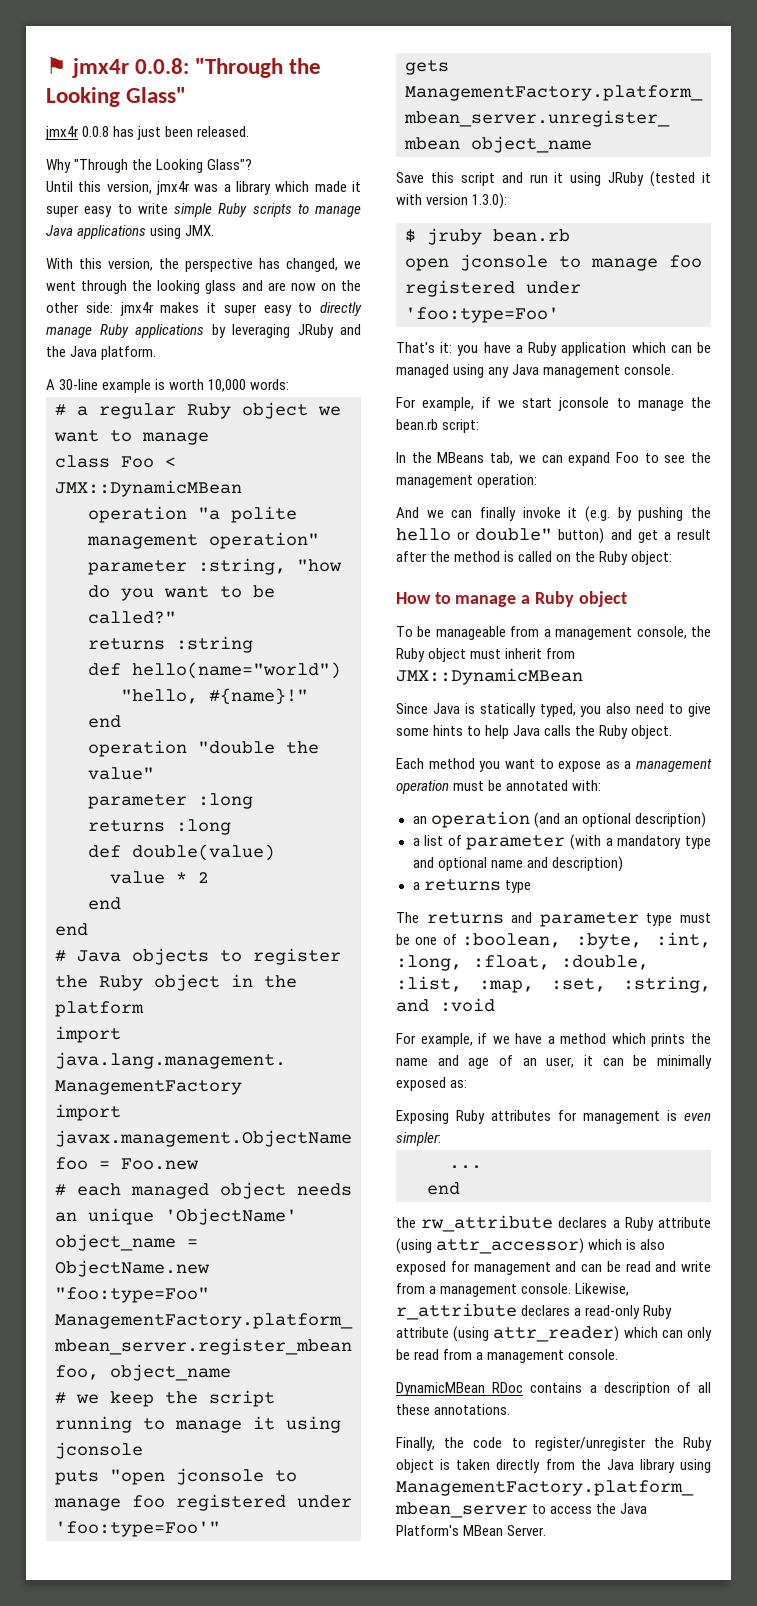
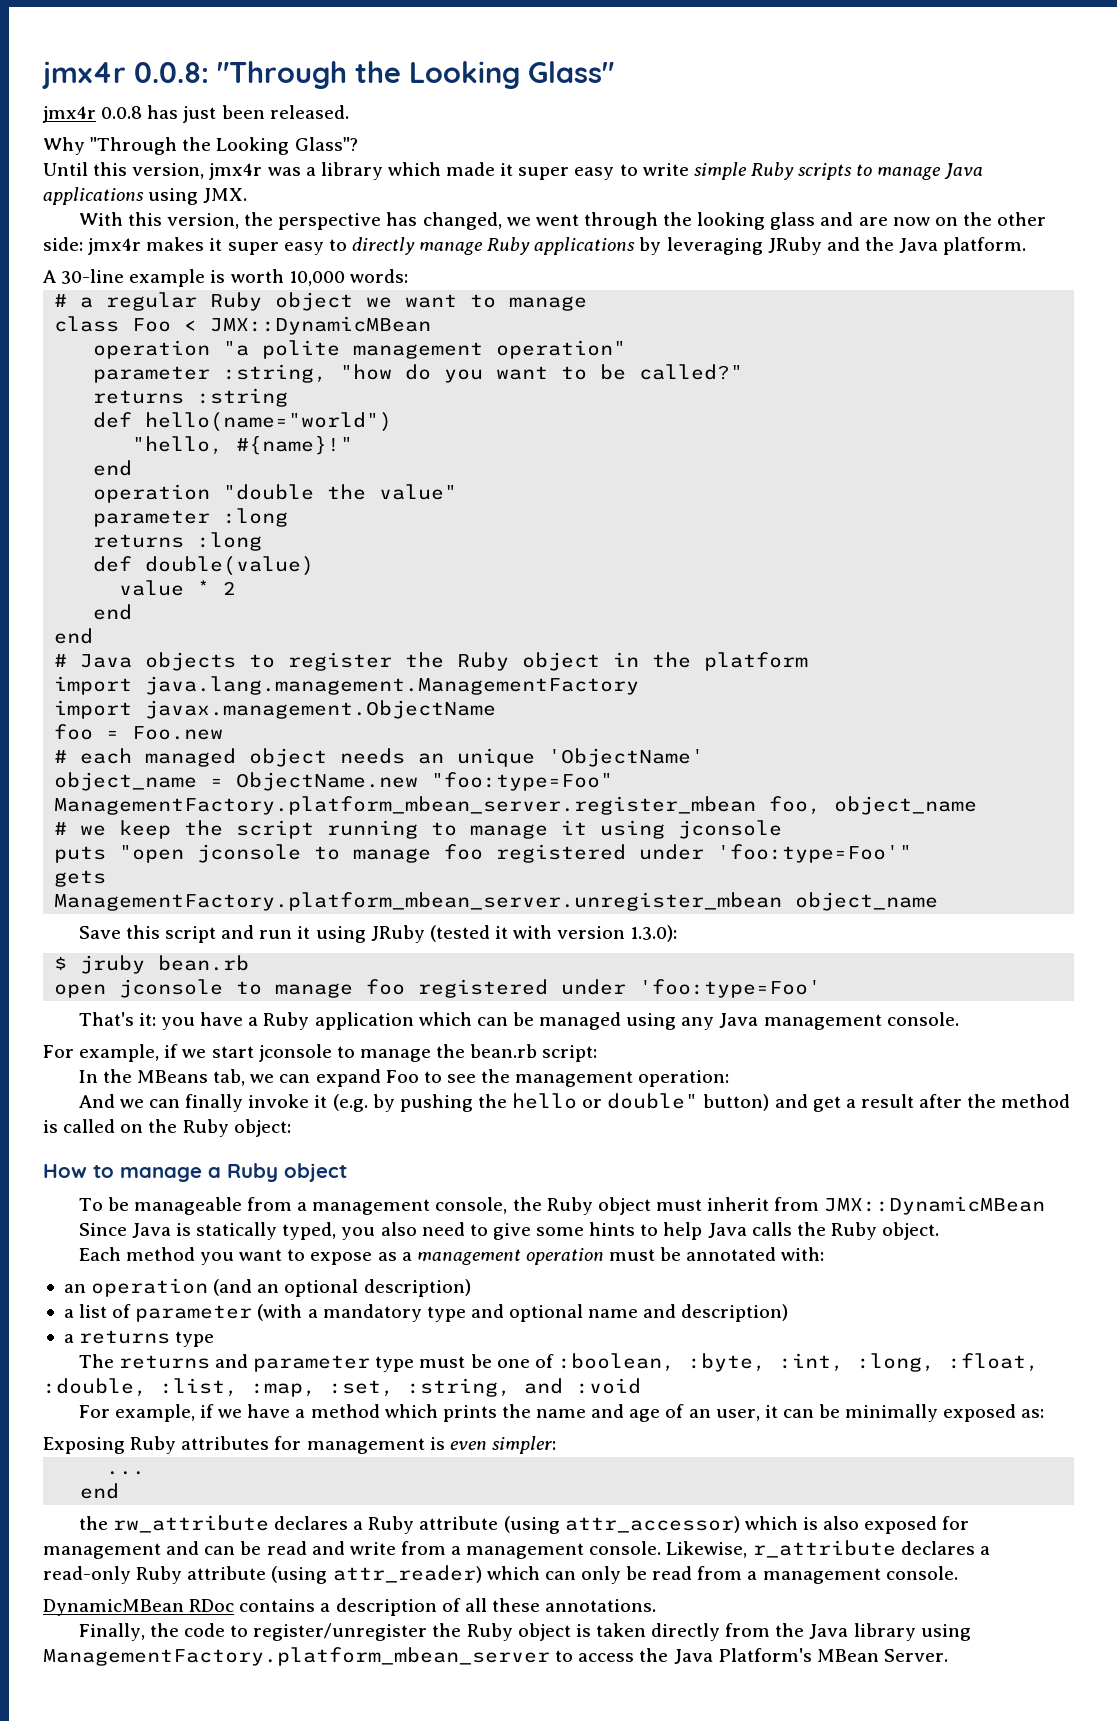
- ⚑ jmx4r 0.0.8: "Through the Looking Glass"
+ jmx4r 0.0.8: "Through the Looking Glass"

